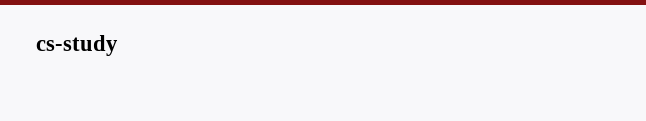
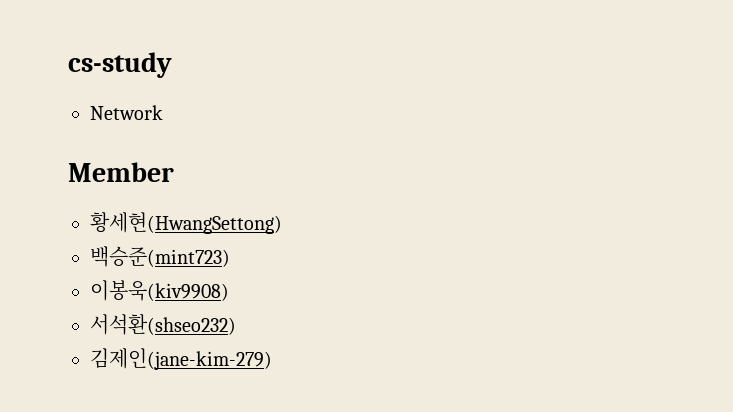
+ Network
+ Member
+ 황세현(HwangSettong)
+ 백승준(mint723)
+ 이봉욱(kiv9908)
+ 서석환(shseo232)
+ 김제인(jane-kim-279)

